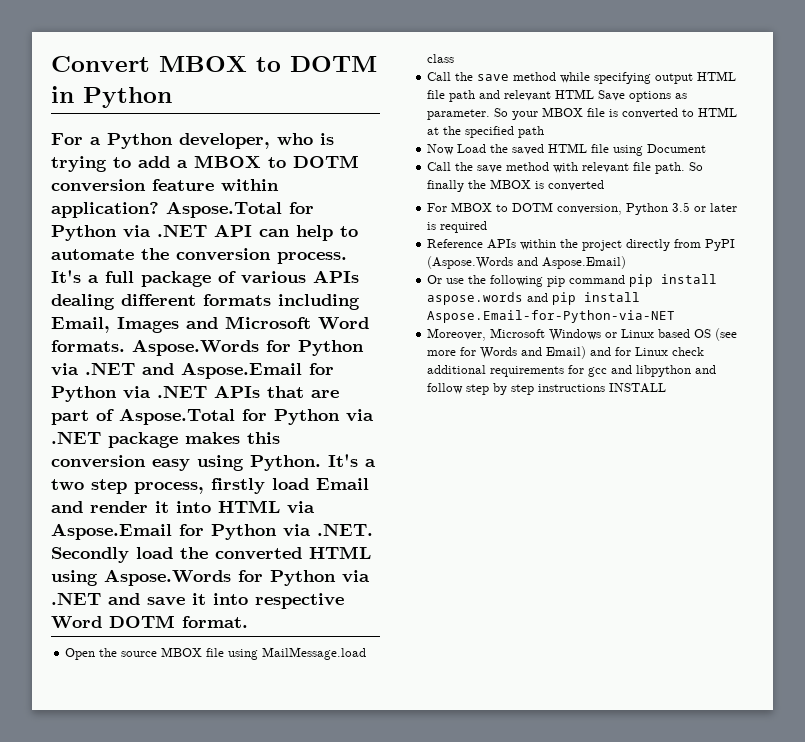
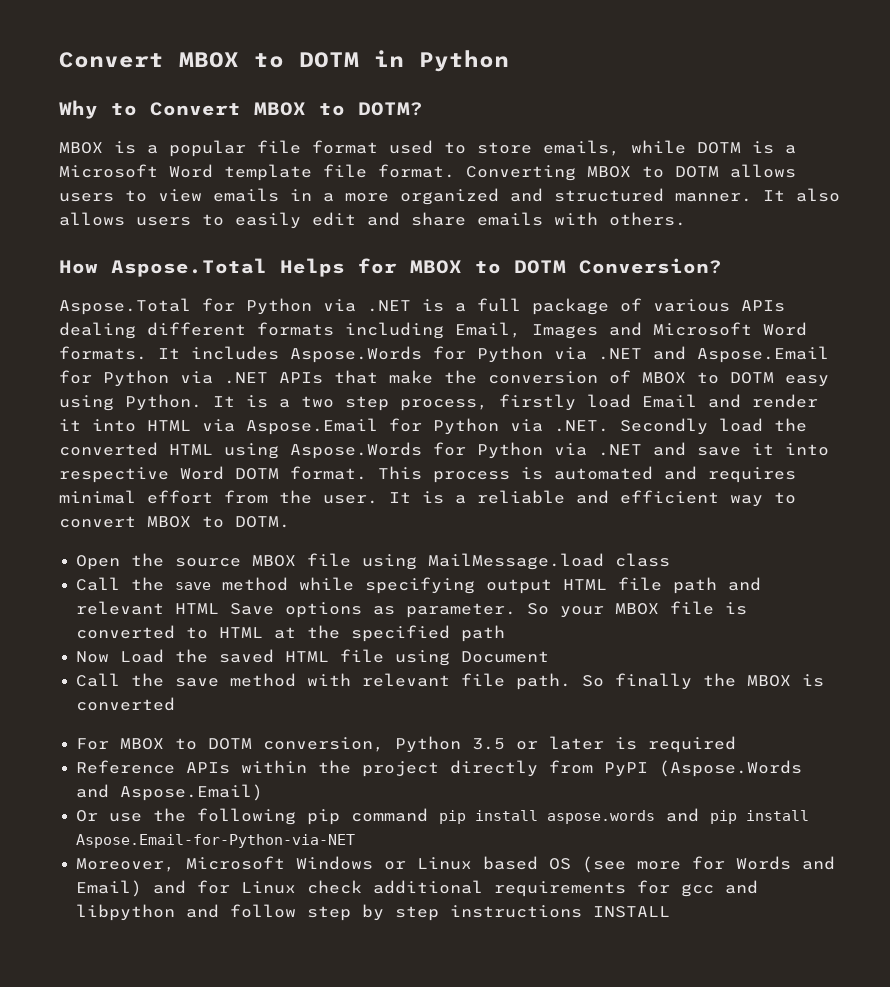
- For a Python developer, who is trying to add a MBOX to DOTM conversion feature within application? Aspose.Total for Python via .NET API can help to automate the conversion process. It's a full package of various APIs dealing different formats including Email, Images and Microsoft Word formats.
+ Why to Convert MBOX to DOTM?
+ MBOX is a popular file format used to store emails, while DOTM is a Microsoft Word template file format. Converting MBOX to DOTM allows users to view emails in a more organized and structured manner. It also allows users to easily edit and share emails with others.
+ How Aspose.Total Helps for MBOX to DOTM Conversion?
+ Aspose.Total for Python via .NET is a full package of various APIs dealing different formats including Email, Images and Microsoft Word formats.
- Aspose.Words for Python via .NET and Aspose.Email for Python via .NET APIs that are part of Aspose.Total for Python via .NET package makes this conversion easy using Python.
+ It includes Aspose.Words for Python via .NET and Aspose.Email for Python via .NET APIs that make the conversion of MBOX to DOTM easy using Python.
- It's a two step process, firstly load Email and render it into HTML via Aspose.Email for Python via .NET. Secondly load the converted HTML using Aspose.Words for Python via .NET and save it into respective Word DOTM format.
+ It is a two step process, firstly load Email and render it into HTML via Aspose.Email for Python via .NET. Secondly load the converted HTML using Aspose.Words for Python via .NET and save it into respective Word DOTM format. This process is automated and requires minimal effort from the user. It is a reliable and efficient way to convert MBOX to DOTM.

